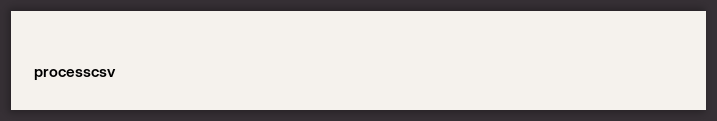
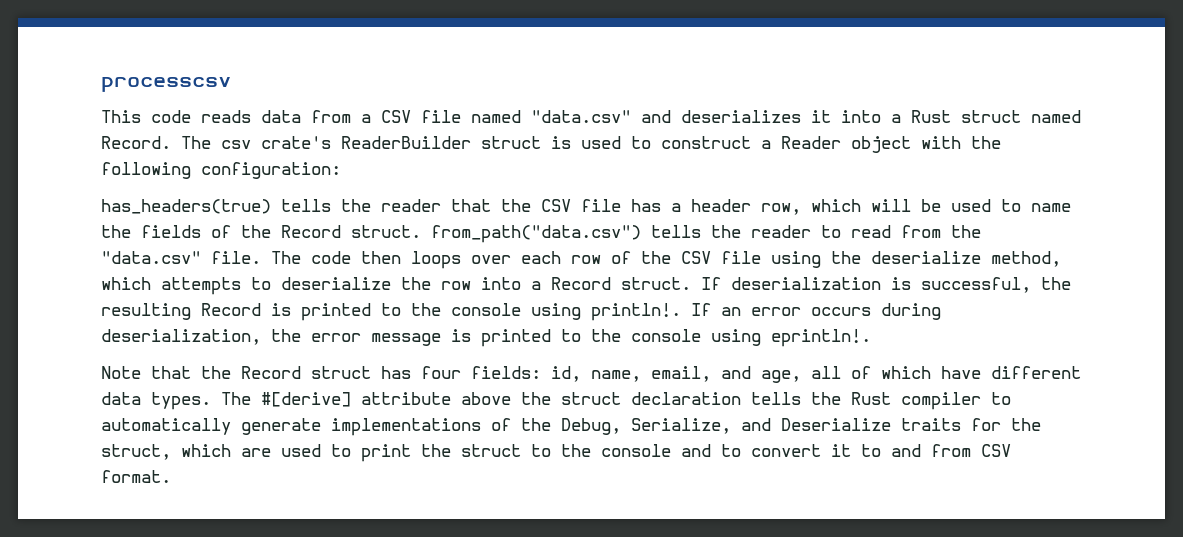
+ This code reads data from a CSV file named "data.csv" and deserializes it into a Rust struct named Record. The csv crate's ReaderBuilder struct is used to construct a Reader object with the following configuration:
+ has_headers(true) tells the reader that the CSV file has a header row, which will be used to name the fields of the Record struct. from_path("data.csv") tells the reader to read from the "data.csv" file. The code then loops over each row of the CSV file using the deserialize method, which attempts to deserialize the row into a Record struct. If deserialization is successful, the resulting Record is printed to the console using println!. If an error occurs during deserialization, the error message is printed to the console using eprintln!.
+ Note that the Record struct has four fields: id, name, email, and age, all of which have different data types. The #[derive] attribute above the struct declaration tells the Rust compiler to automatically generate implementations of the Debug, Serialize, and Deserialize traits for the struct, which are used to print the struct to the console and to convert it to and from CSV format.

